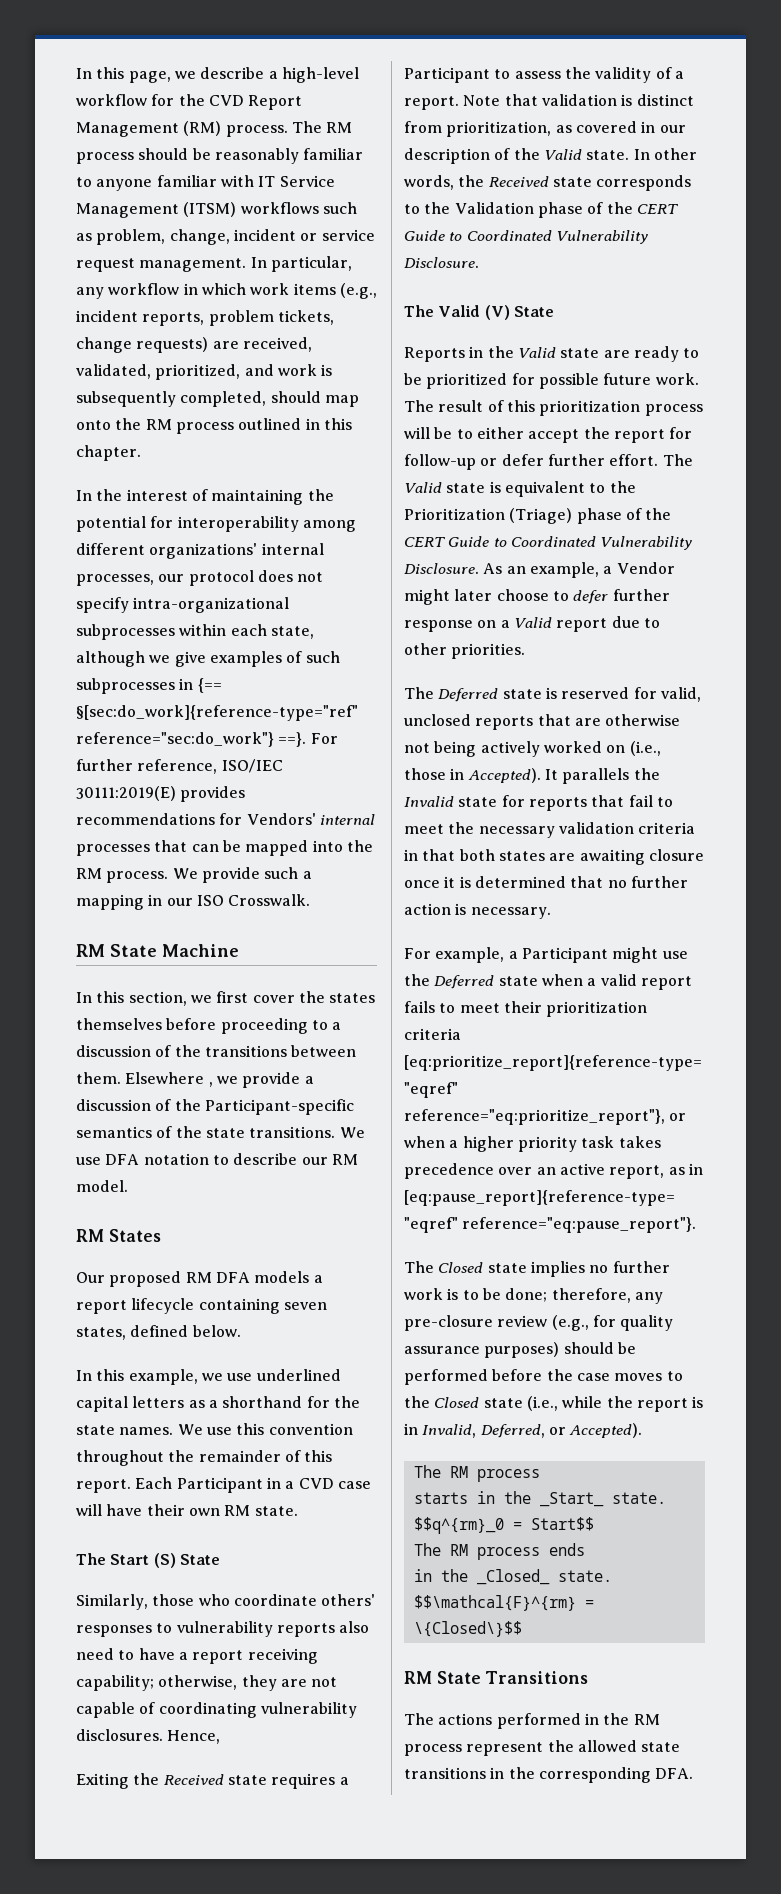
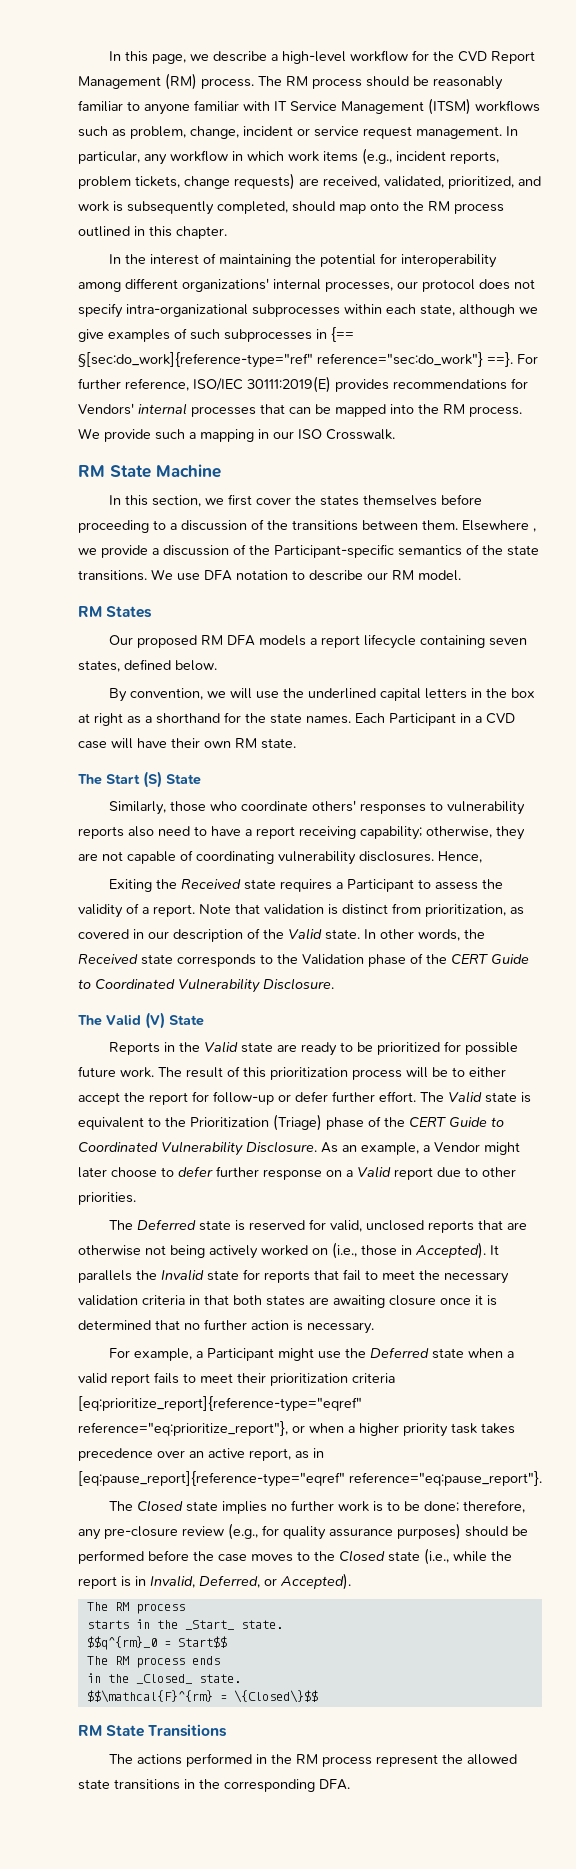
- In this example, we use underlined capital letters as a shorthand for the state names.
+ By convention, we will use the underlined capital letters in the box at right as a shorthand for the state names.
- We use this convention throughout the remainder of this report.

